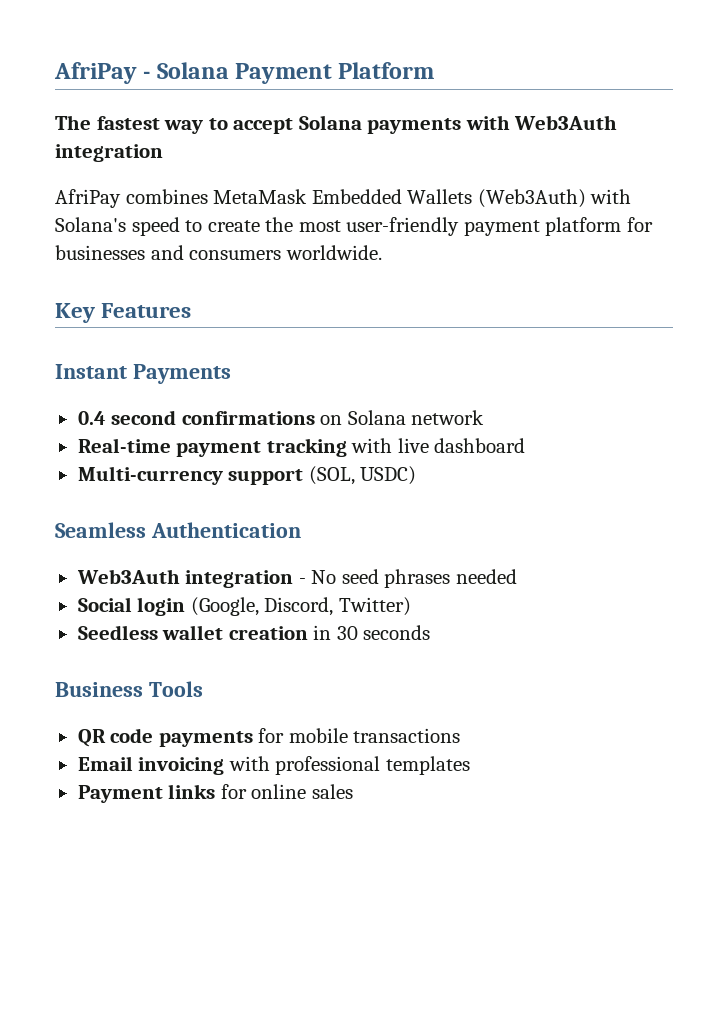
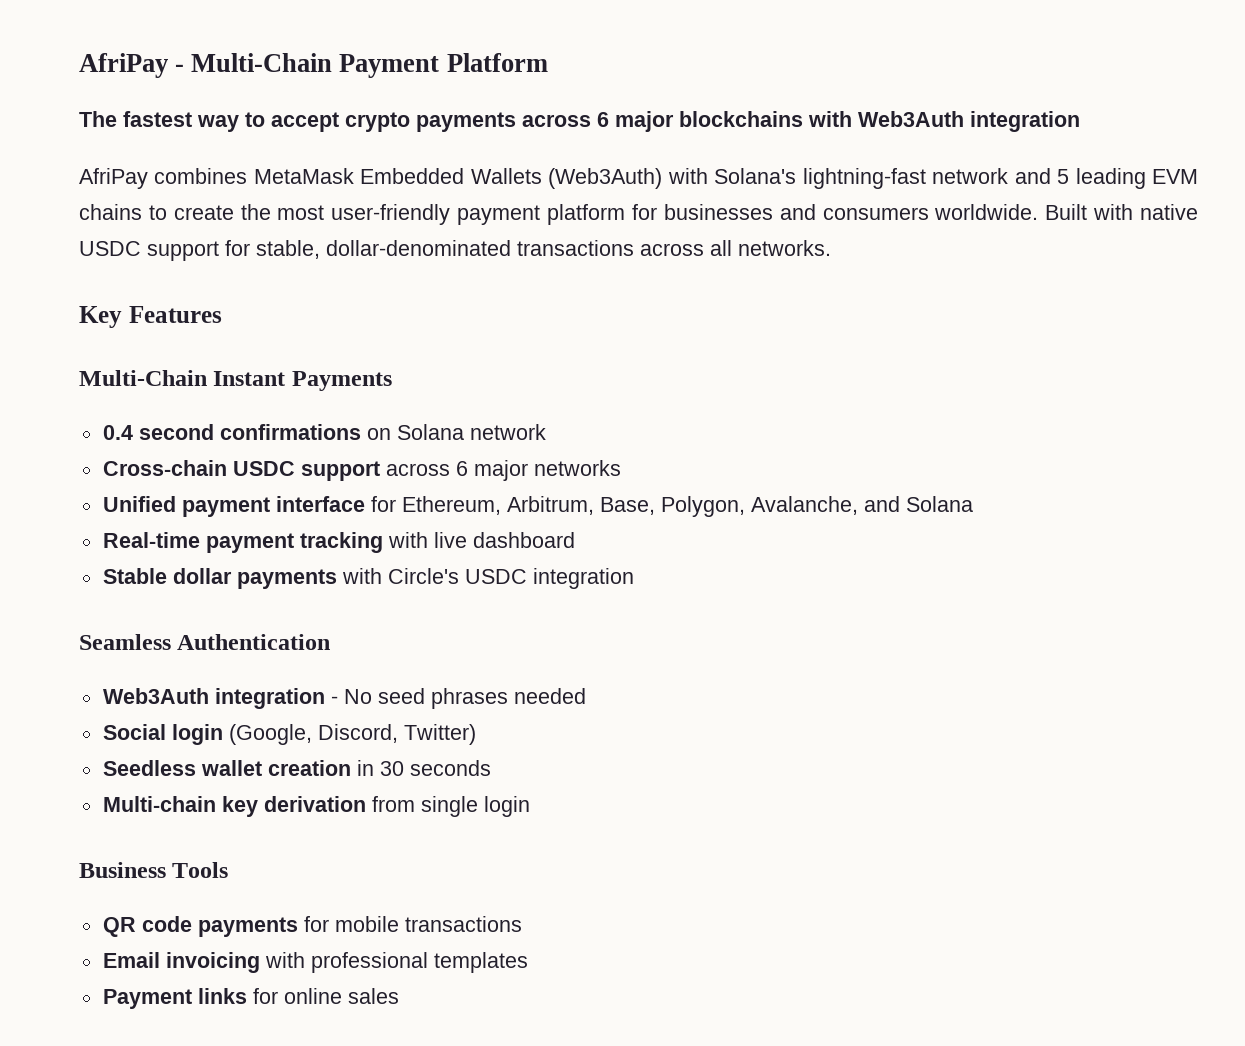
- AfriPay - Solana Payment Platform
+ AfriPay - Multi-Chain Payment Platform
- The fastest way to accept Solana payments with Web3Auth integration
+ The fastest way to accept crypto payments across 6 major blockchains with Web3Auth integration
- AfriPay combines MetaMask Embedded Wallets (Web3Auth) with Solana's speed to create the most user-friendly payment platform for businesses and consumers worldwide.
+ AfriPay combines MetaMask Embedded Wallets (Web3Auth) with Solana's lightning-fast network and 5 leading EVM chains to create the most user-friendly payment platform for businesses and consumers worldwide. Built with native USDC support for stable, dollar-denominated transactions across all networks.
- Instant Payments
+ Multi-Chain Instant Payments
+ Cross-chain USDC support across 6 major networks
+ Unified payment interface for Ethereum, Arbitrum, Base, Polygon, Avalanche, and Solana
- Multi-currency support (SOL, USDC)
+ Stable dollar payments with Circle's USDC integration
+ Multi-chain key derivation from single login

